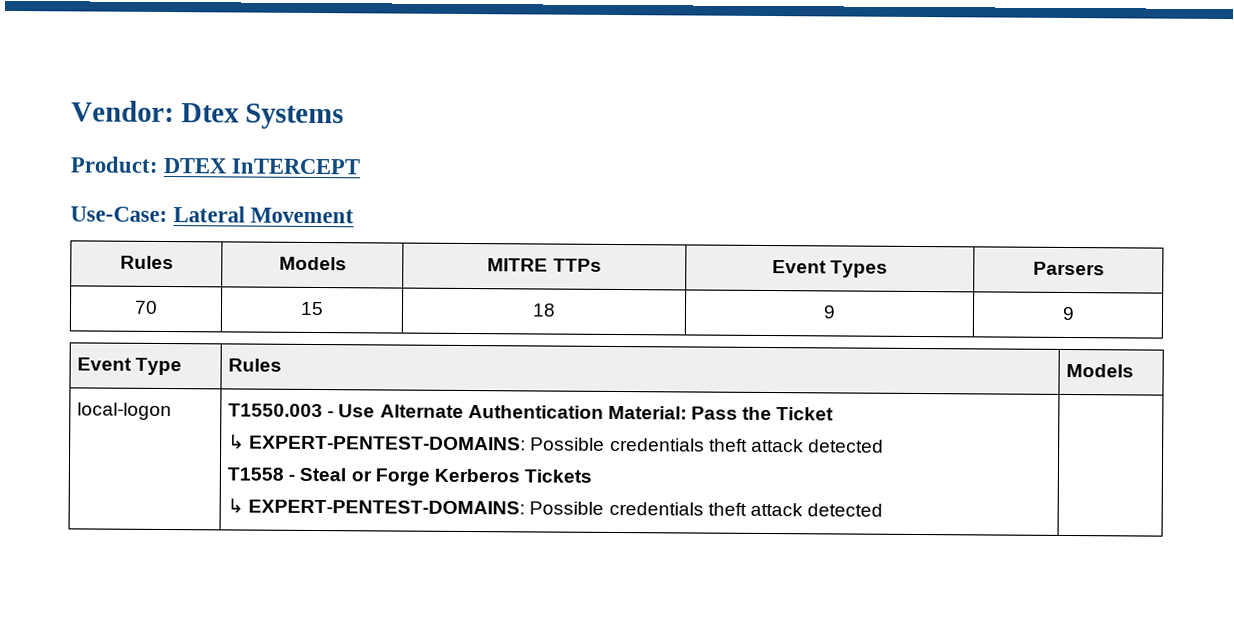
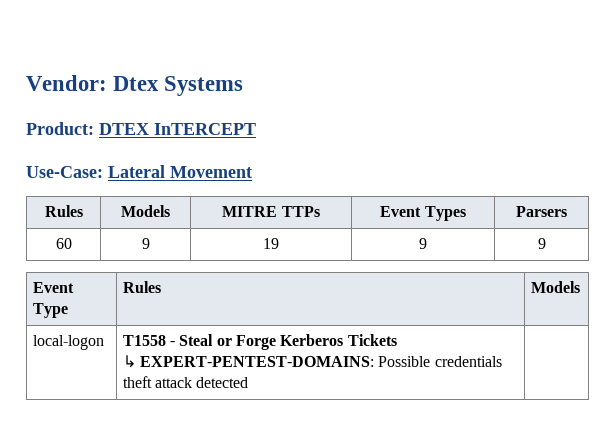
- 70 | 15 | 18 | 9 | 9
+ 60 | 9 | 19 | 9 | 9
- local-logon | T1550.003 - Use Alternate Authentication Material: Pass the Ticket
- ↳ EXPERT-PENTEST-DOMAINS: Possible credentials theft attack detected
- T1558 - Steal or Forge Kerberos Tickets
+ local-logon | T1558 - Steal or Forge Kerberos Tickets

